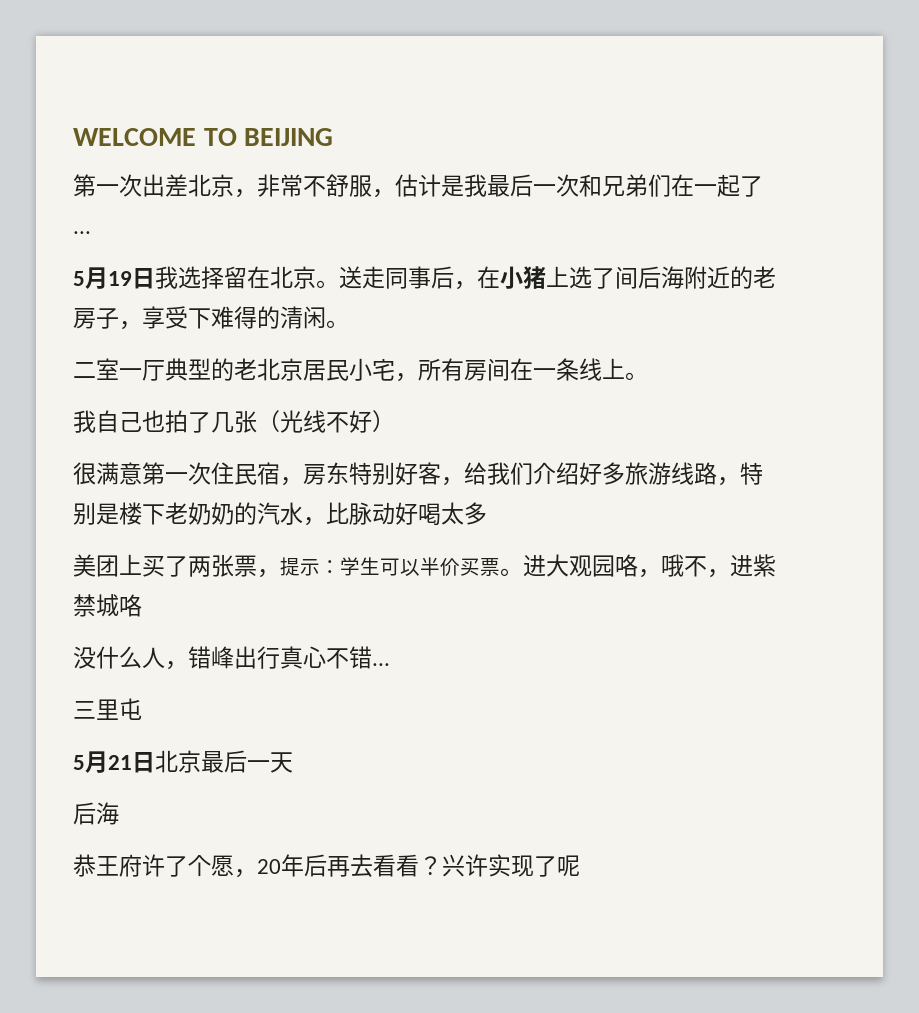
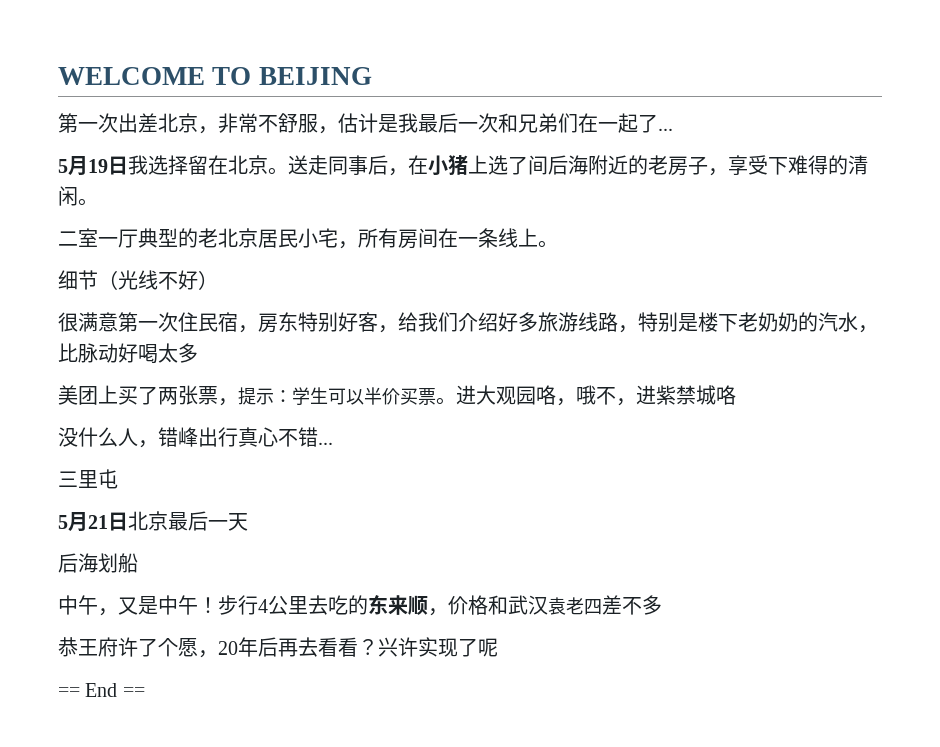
- 我自己也拍了几张（光线不好）
+ 细节（光线不好）
  5月21日北京最后一天
- 后海
+ 后海划船
+ 中午，又是中午！步行4公里去吃的东来顺，价格和武汉袁老四差不多
+ == End ==

